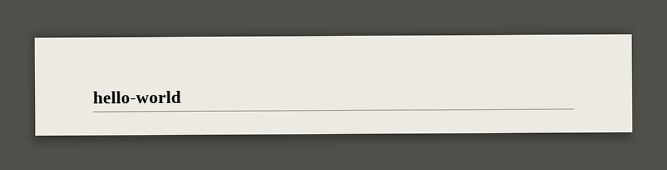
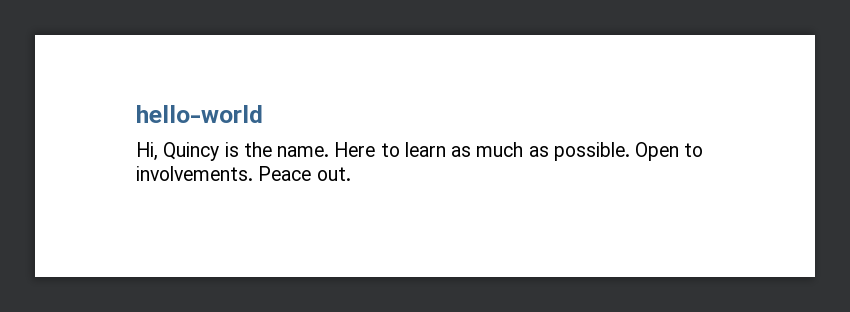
+ Hi, Quincy is the name. Here to learn as much as possible. Open to involvements. Peace out.

